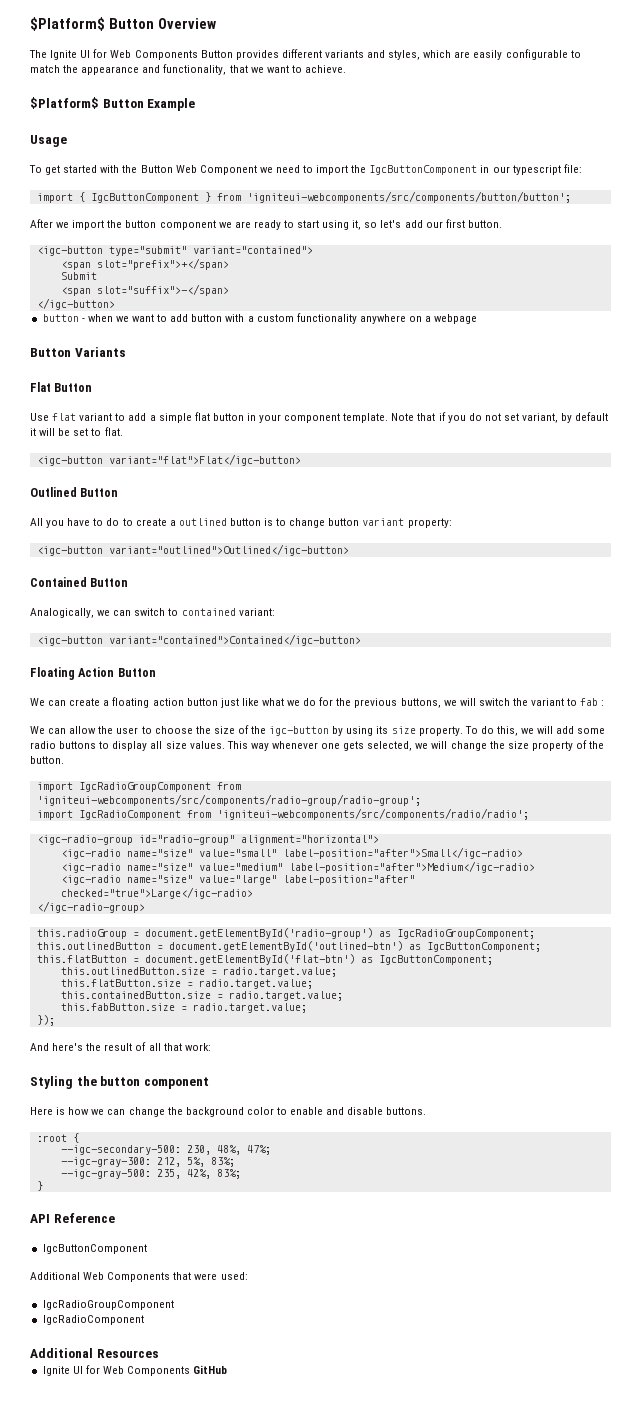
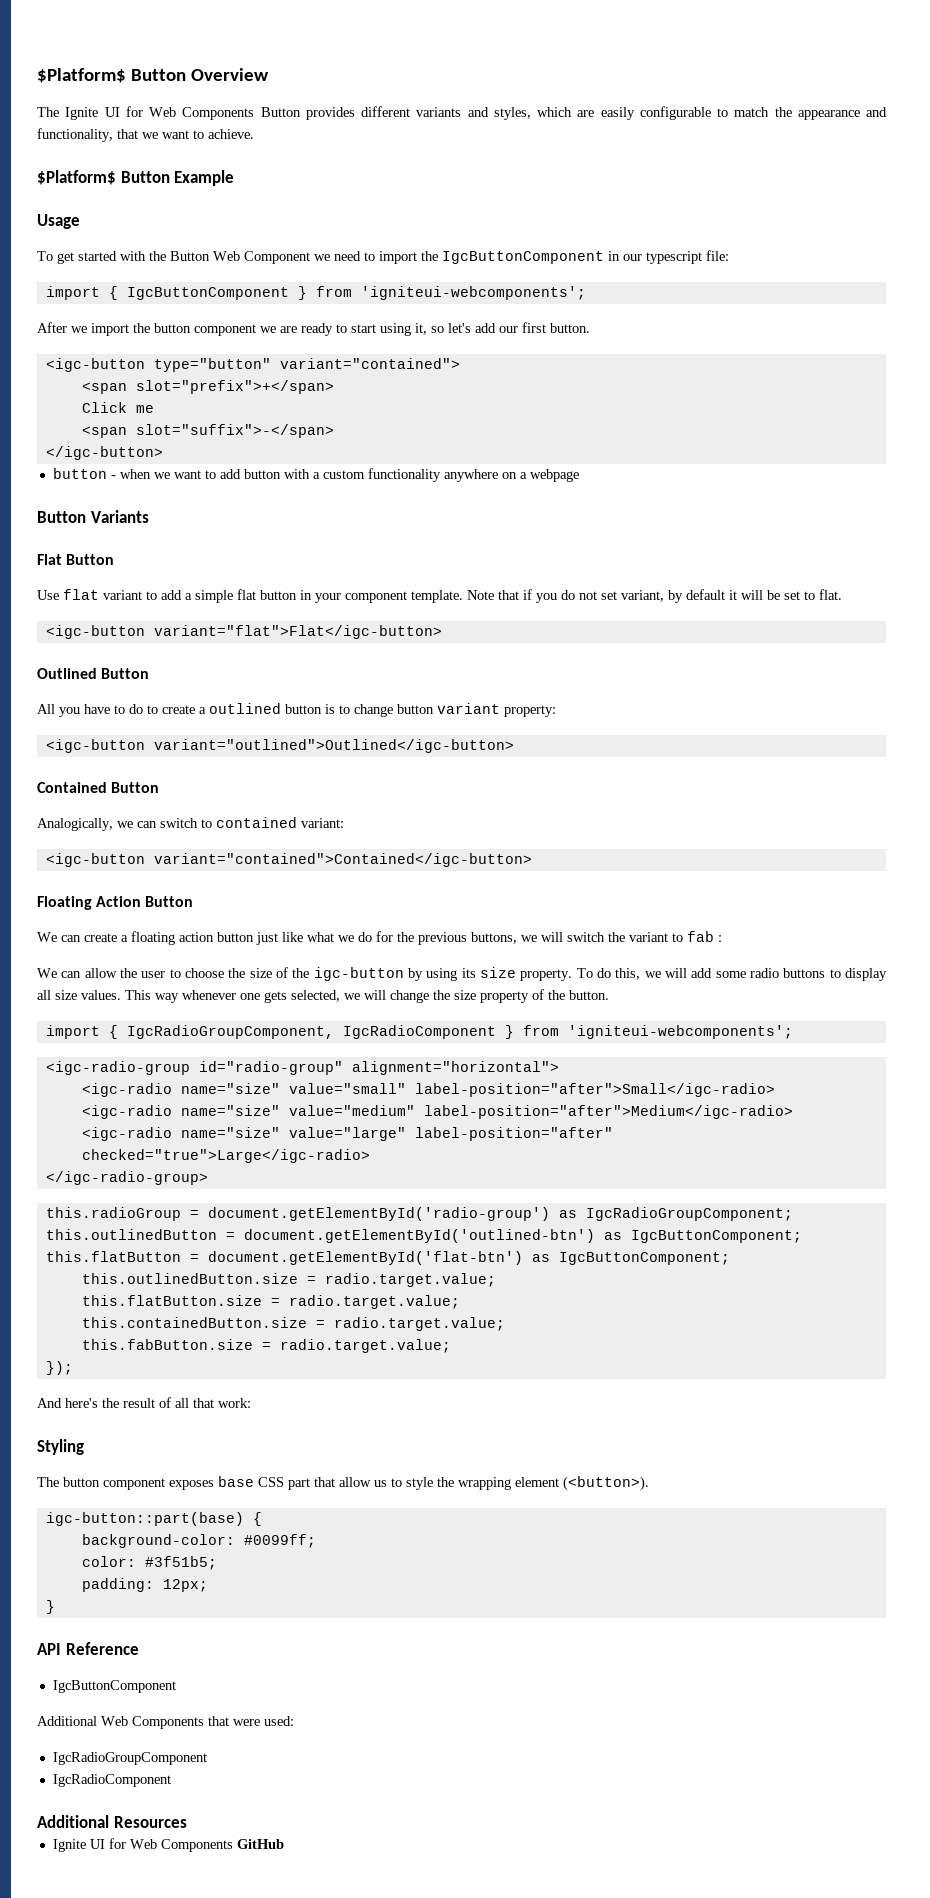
- import { IgcButtonComponent } from 'igniteui-webcomponents/src/components/button/button';
+ import { IgcButtonComponent } from 'igniteui-webcomponents';
- <igc-button type="submit" variant="contained">
+ <igc-button type="button" variant="contained">
- Submit
+ Click me
- import IgcRadioGroupComponent from 'igniteui-webcomponents/src/components/radio-group/radio-group';
- import IgcRadioComponent from 'igniteui-webcomponents/src/components/radio/radio';
+ import { IgcRadioGroupComponent, IgcRadioComponent } from 'igniteui-webcomponents';
- Styling the button component
- Here is how we can change the background color to enable and disable buttons.
- :root {
- --igc-secondary-500: 230, 48%, 47%;
- --igc-gray-300: 212, 5%, 83%;
- --igc-gray-500: 235, 42%, 83%;
+ Styling
+ The button component exposes base CSS part that allow us to style the wrapping element (<button>).
+ igc-button::part(base) {
+ background-color: #0099ff;
+ color: #3f51b5;
+ padding: 12px;

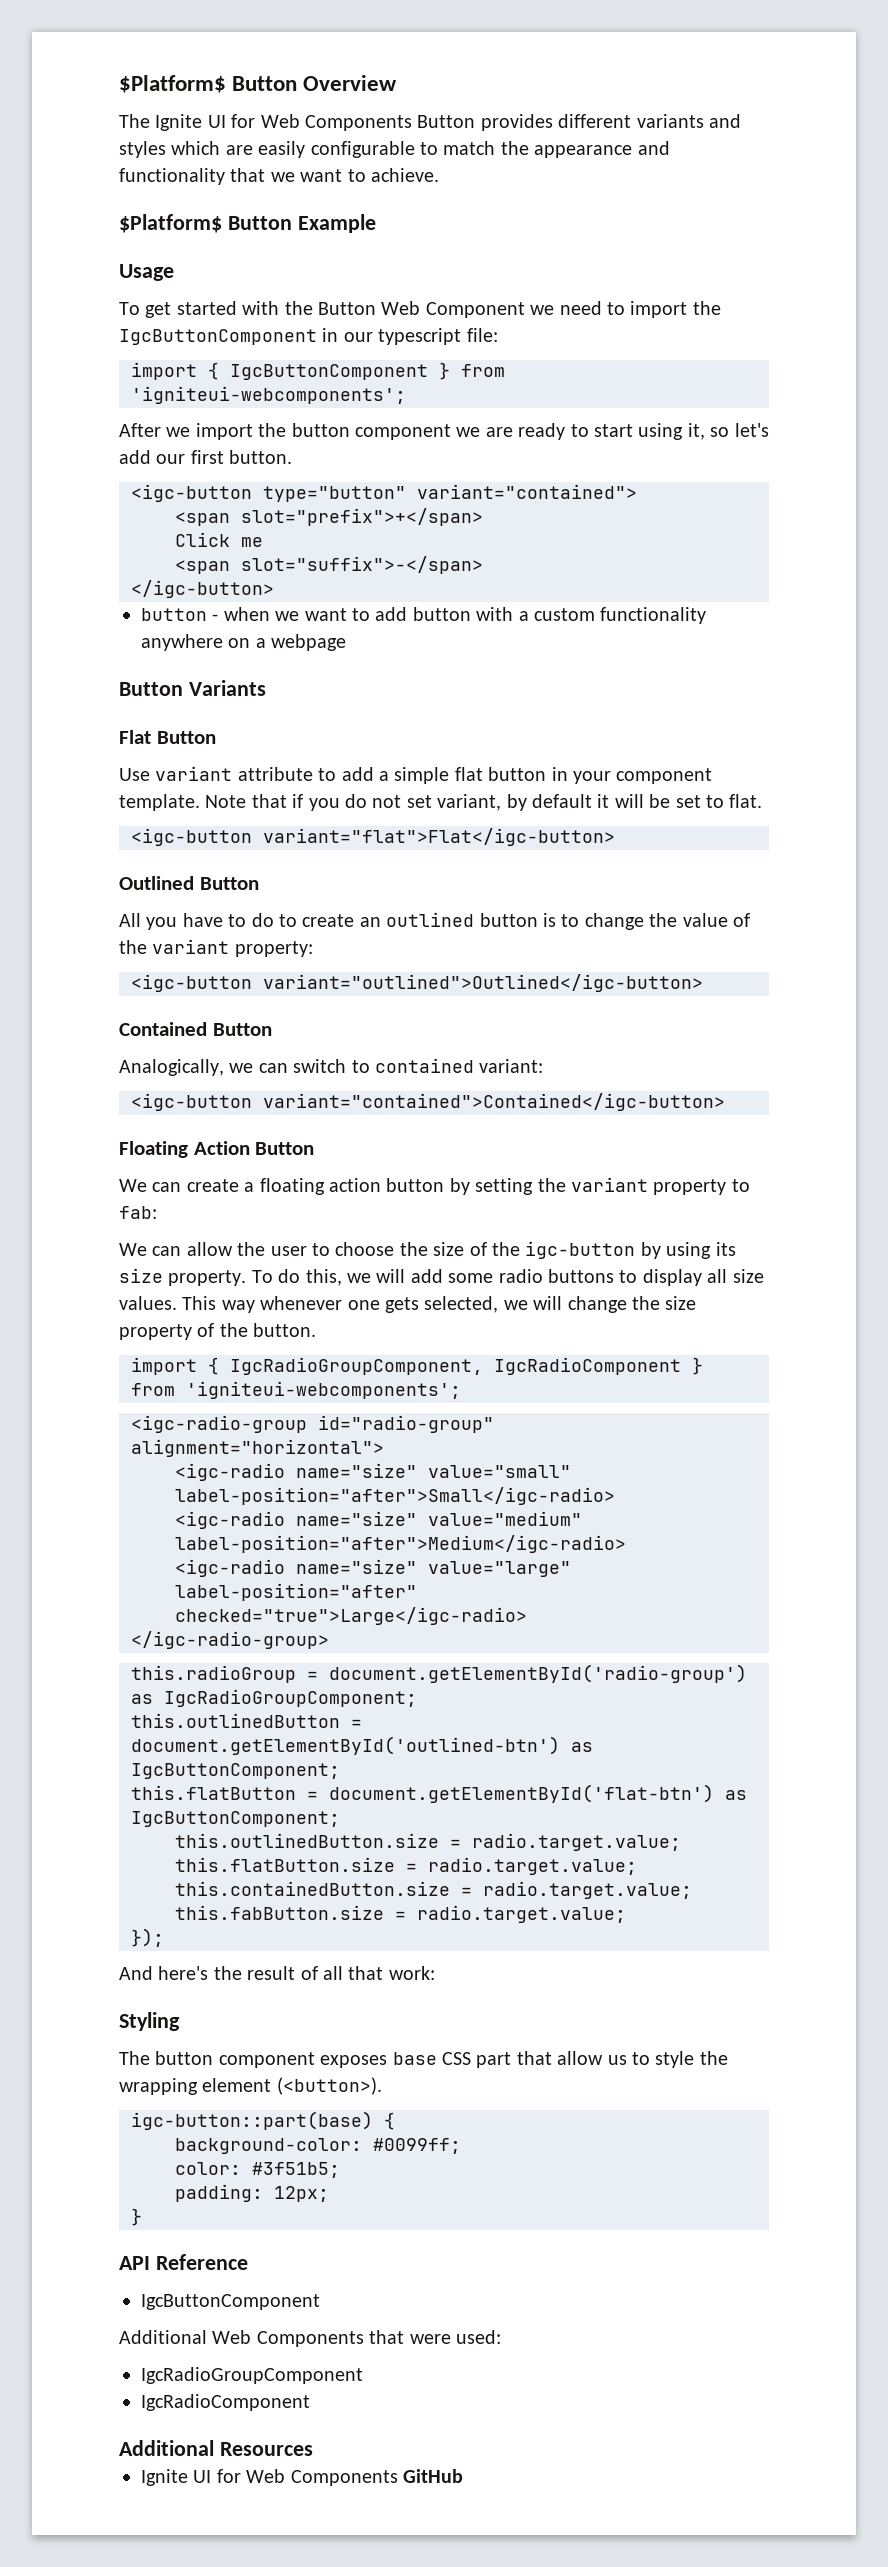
- The Ignite UI for Web Components Button provides different variants and styles, which are easily configurable to match the appearance and functionality, that we want to achieve.
+ The Ignite UI for Web Components Button provides different variants and styles which are easily configurable to match the appearance and functionality that we want to achieve.
- Use flat variant to add a simple flat button in your component template.
+ Use variant attribute to add a simple flat button in your component template.
- All you have to do to create a outlined button is to change button variant property:
+ All you have to do to create an outlined button is to change the value of the variant property:
- We can create a floating action button just like what we do for the previous buttons, we will switch the variant to fab :
+ We can create a floating action button by setting the variant property to fab:

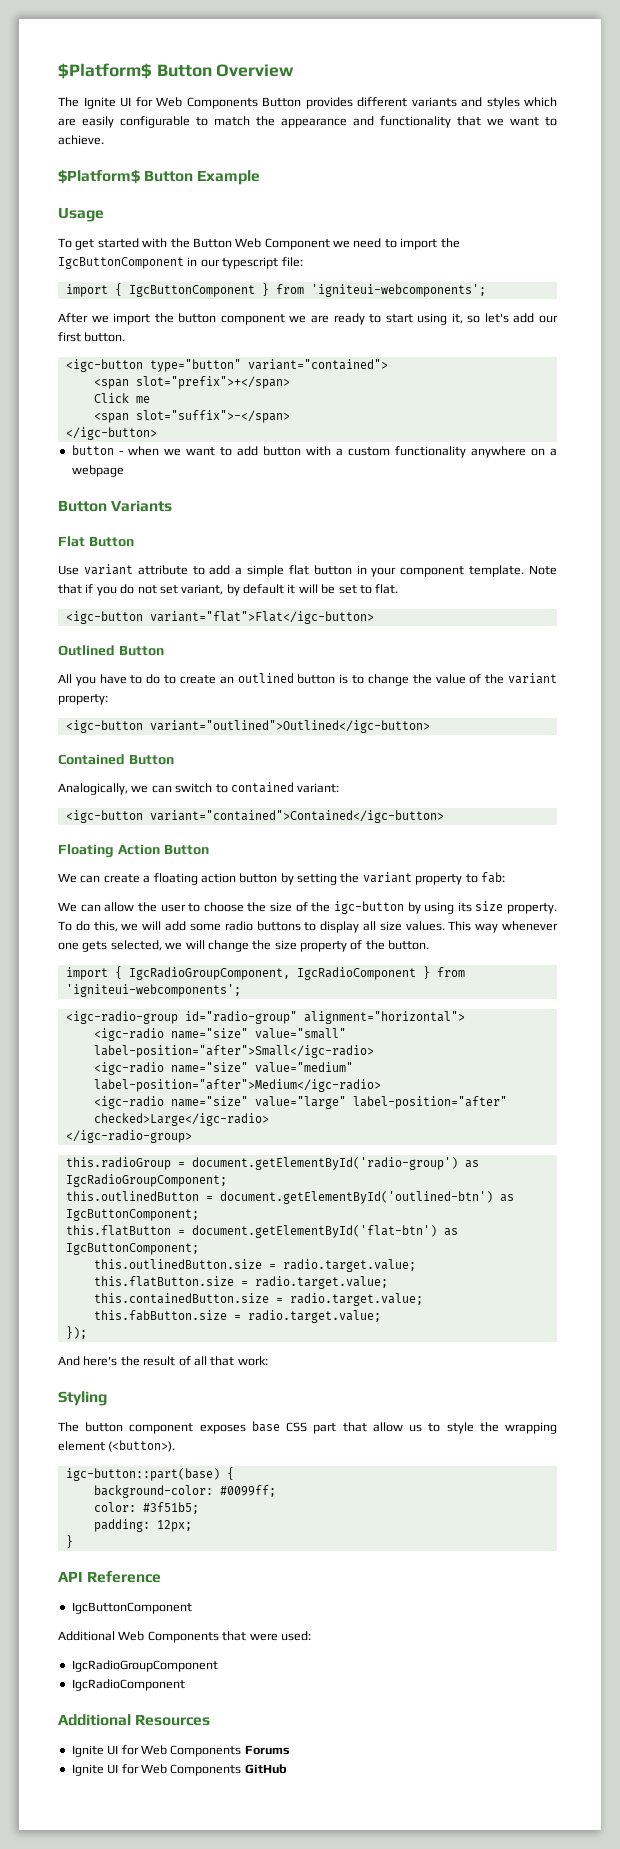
- <igc-radio name="size" value="large" label-position="after" checked="true">Large</igc-radio>
+ <igc-radio name="size" value="large" label-position="after" checked>Large</igc-radio>
+ Ignite UI for Web Components Forums

